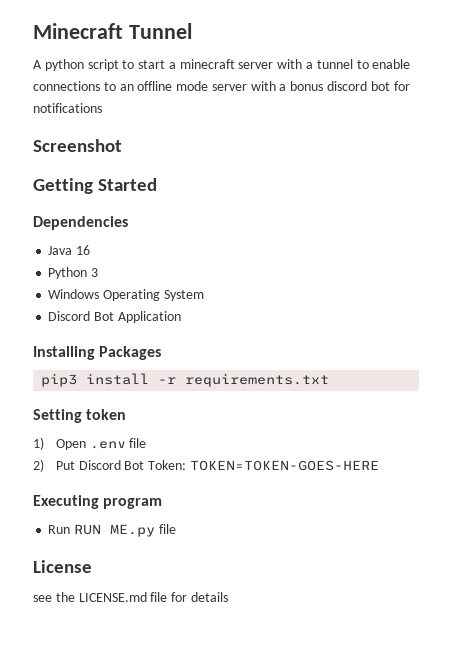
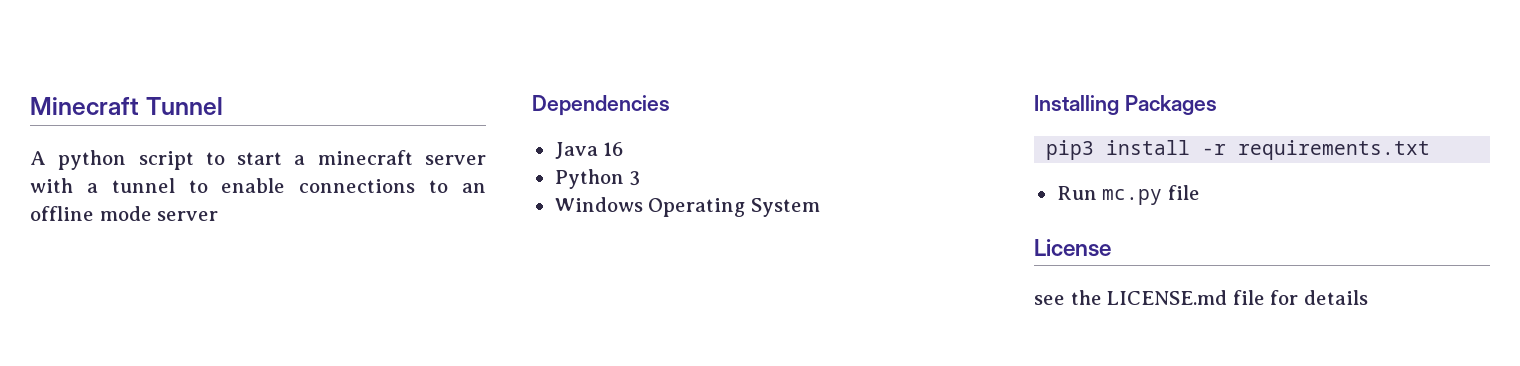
- A python script to start a minecraft server with a tunnel to enable connections to an offline mode server with a bonus discord bot for notifications
- Screenshot
- Getting Started
+ A python script to start a minecraft server with a tunnel to enable connections to an offline mode server
- Discord Bot Application
- Setting token
- 1) Open .env file
- 2) Put Discord Bot Token: TOKEN=TOKEN-GOES-HERE
- Executing program
- Run RUN ME.py file
+ Run mc.py file

